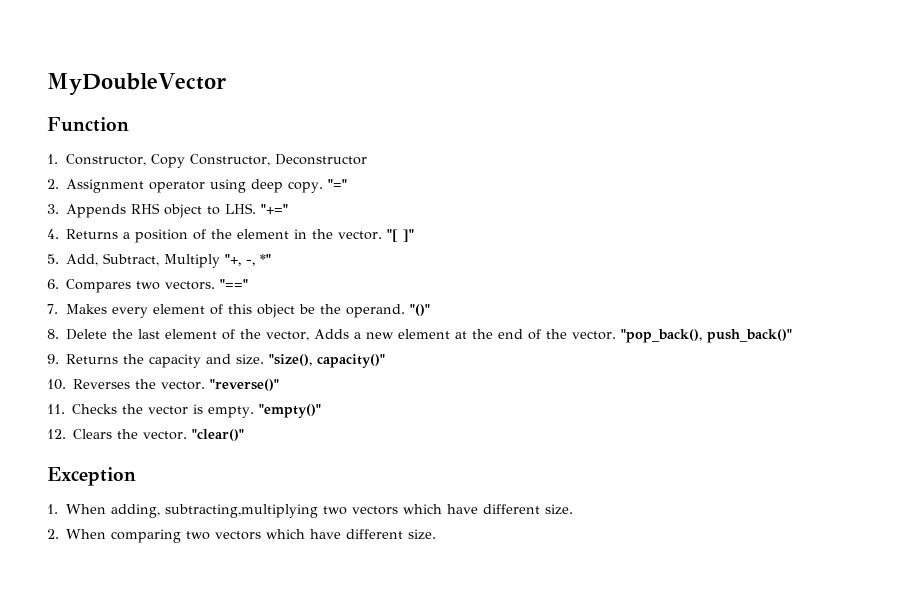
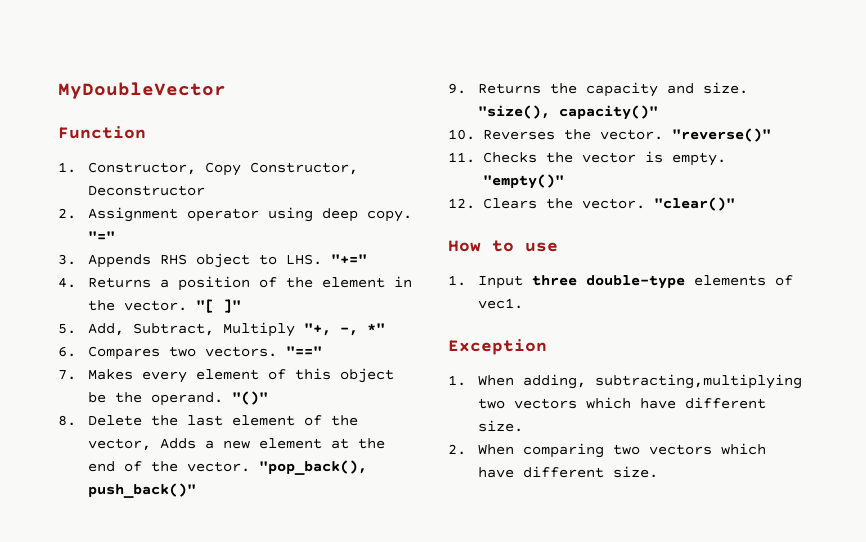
+ How to use
+ 1. Input three double-type elements of vec1.

